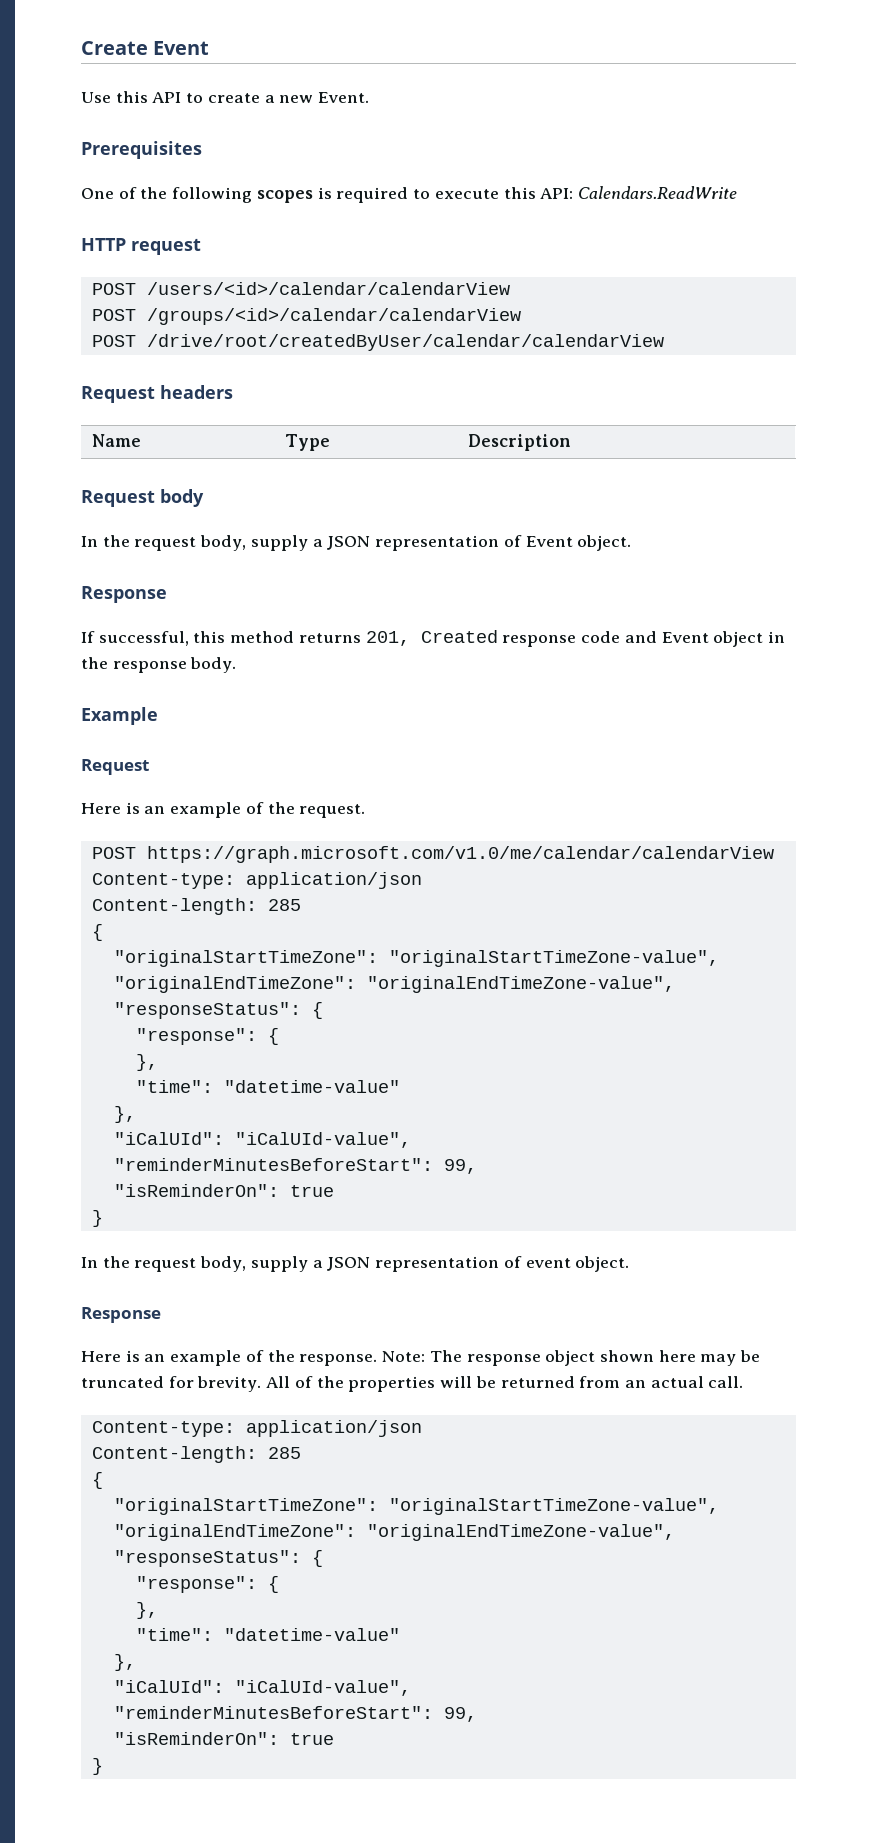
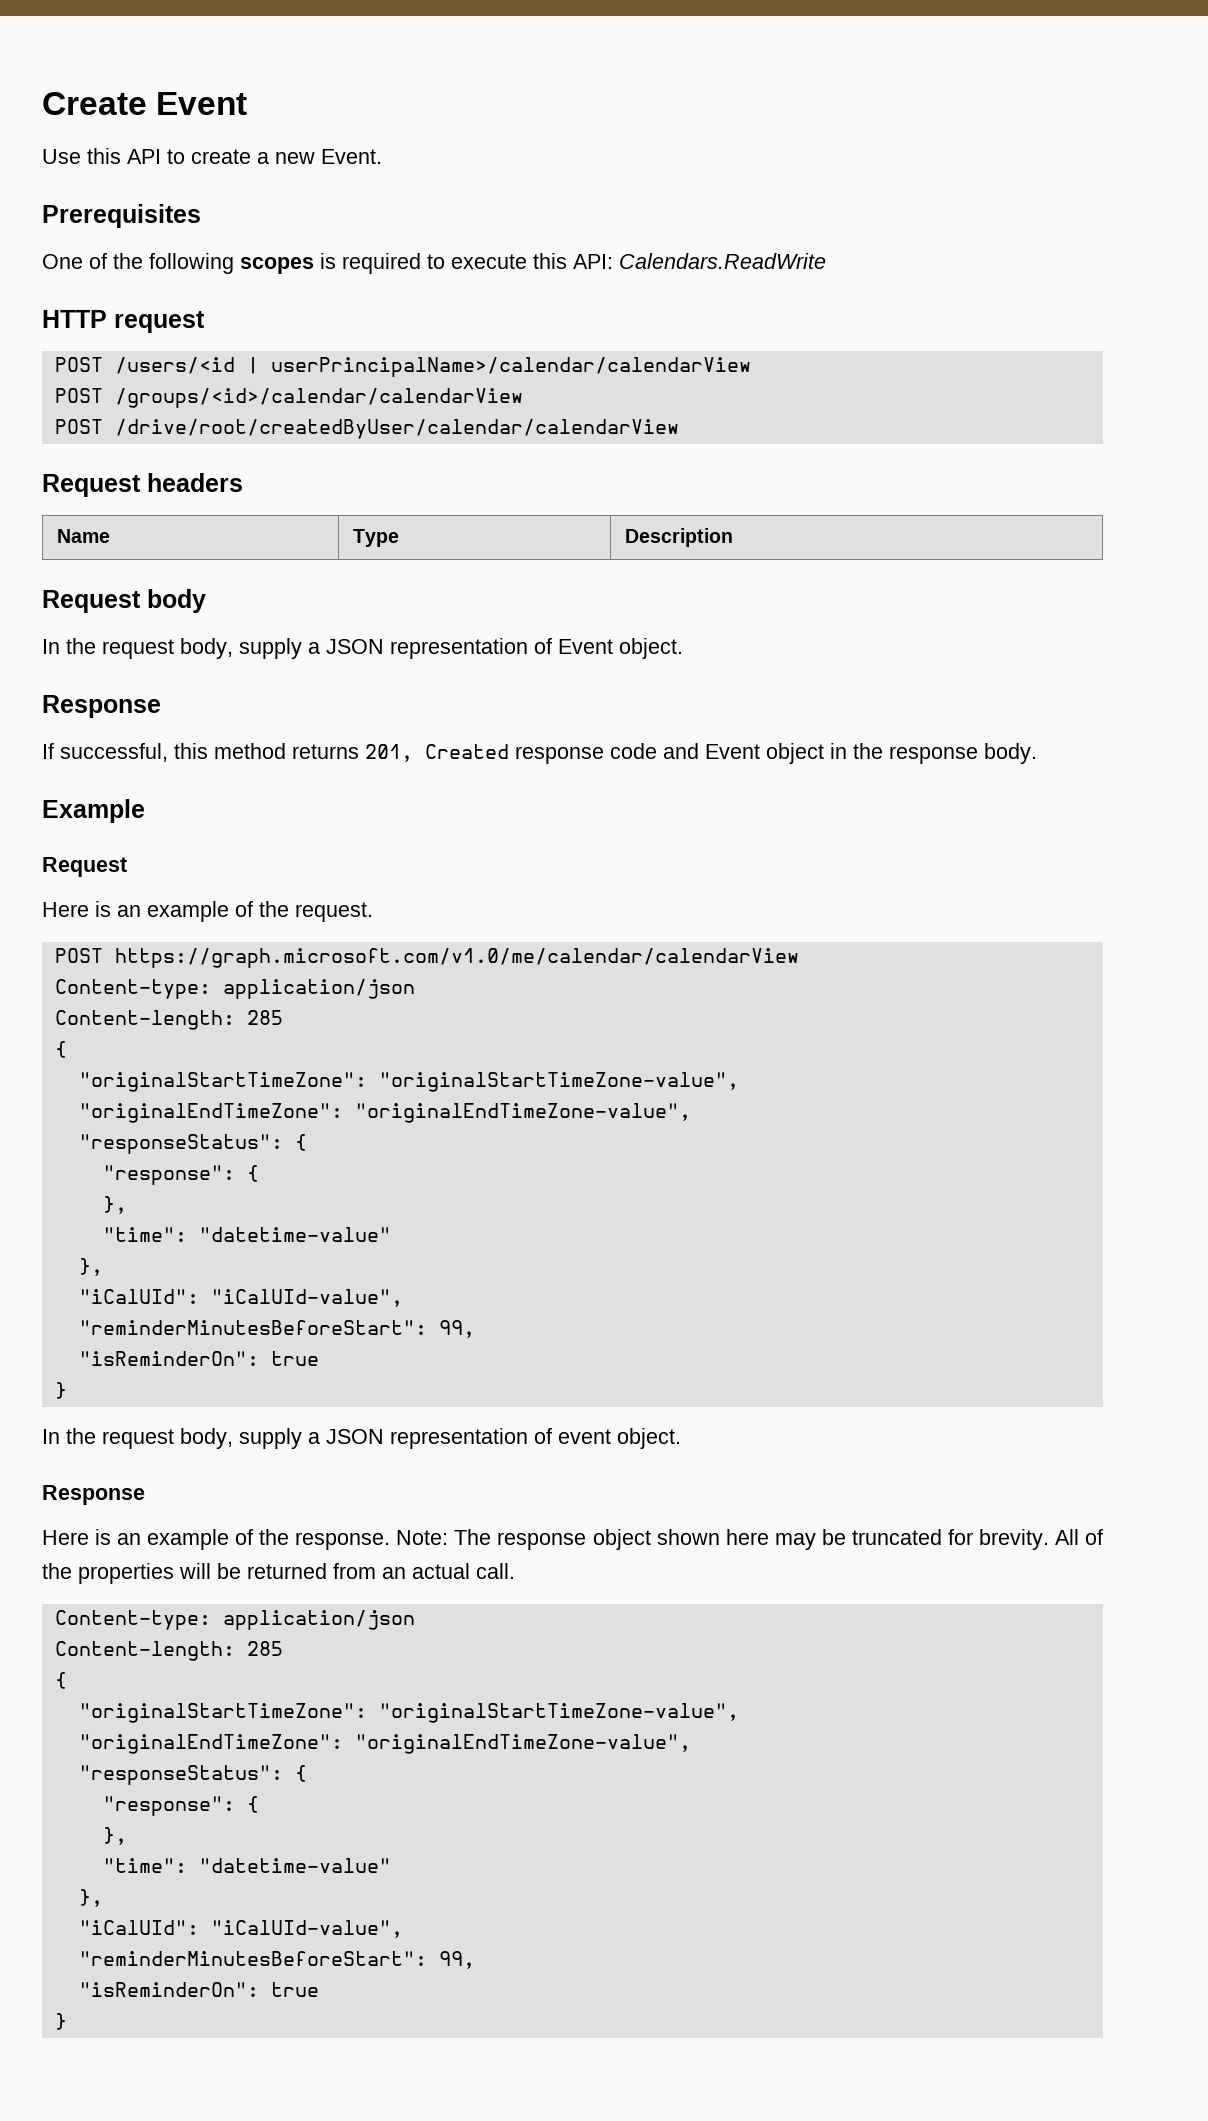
- POST /users/<id>/calendar/calendarView
+ POST /users/<id | userPrincipalName>/calendar/calendarView

